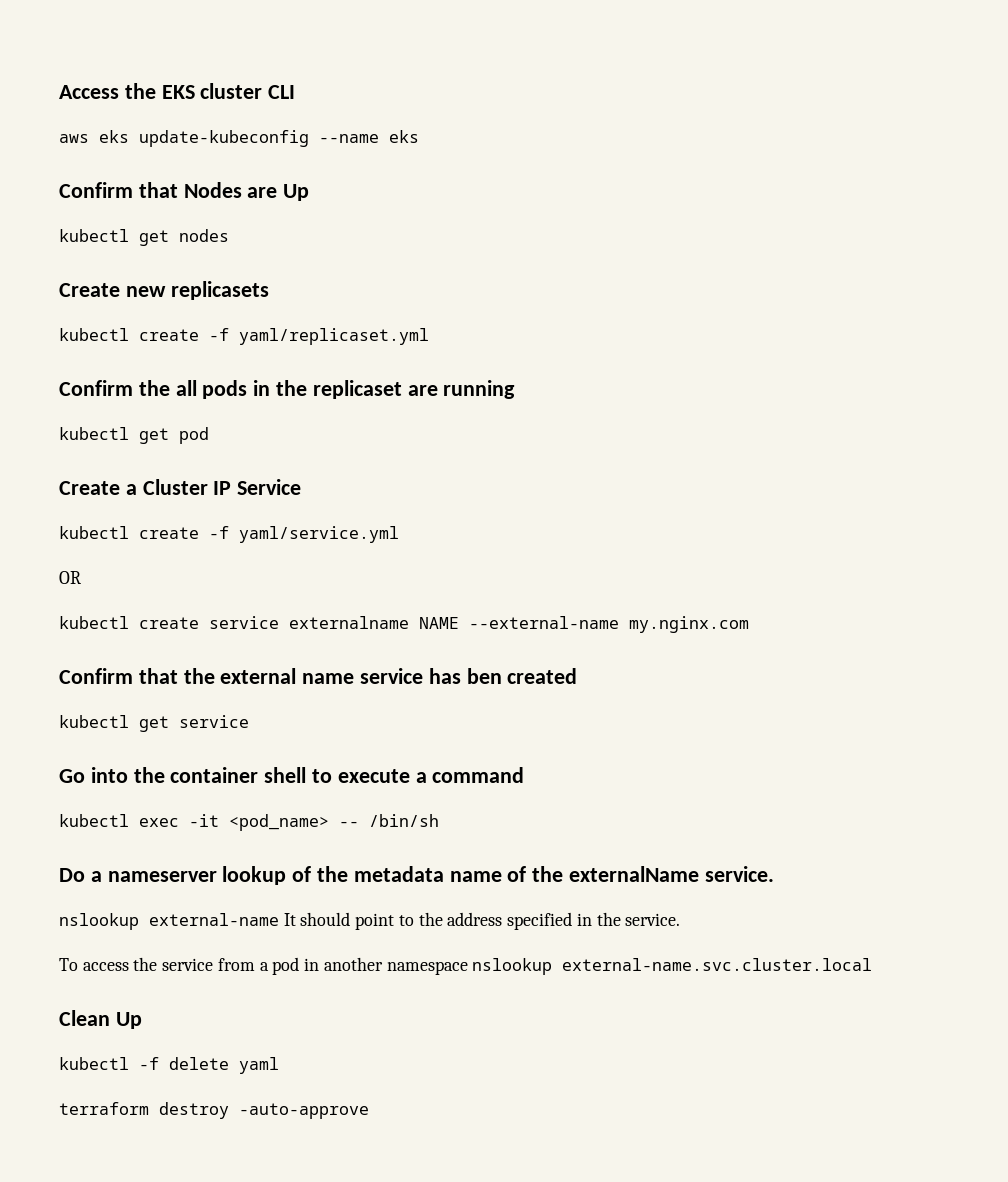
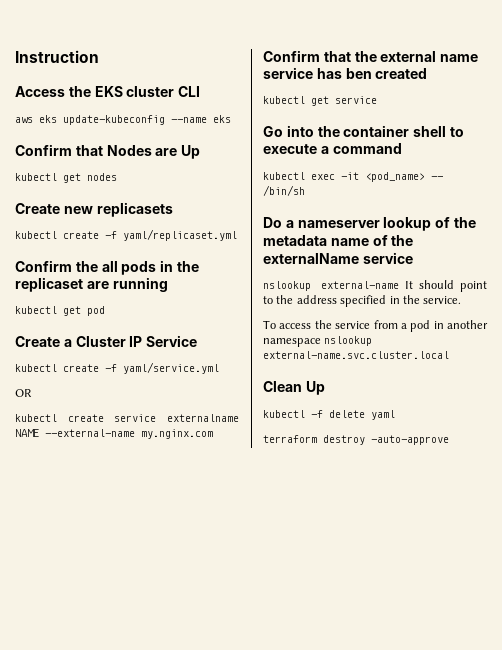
+ Instruction
- Do a nameserver lookup of the metadata name of the externalName service.
+ Do a nameserver lookup of the metadata name of the externalName service

